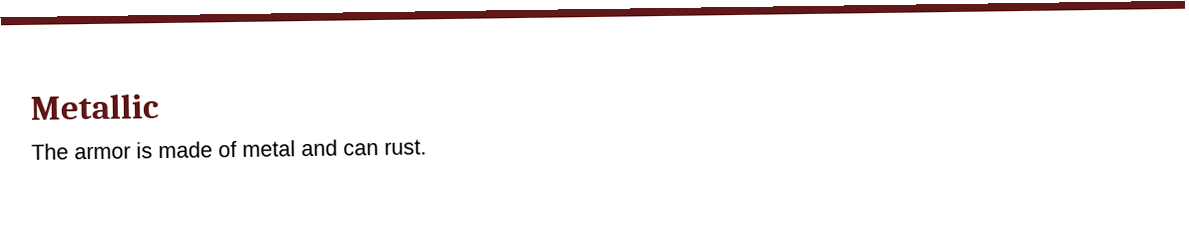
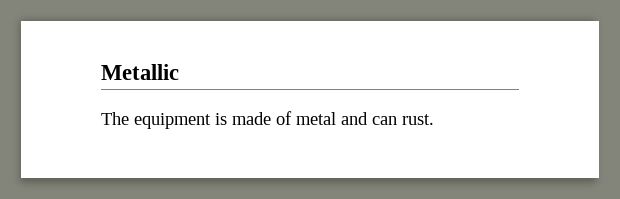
- The armor is made of metal and can rust.
+ The equipment is made of metal and can rust.

